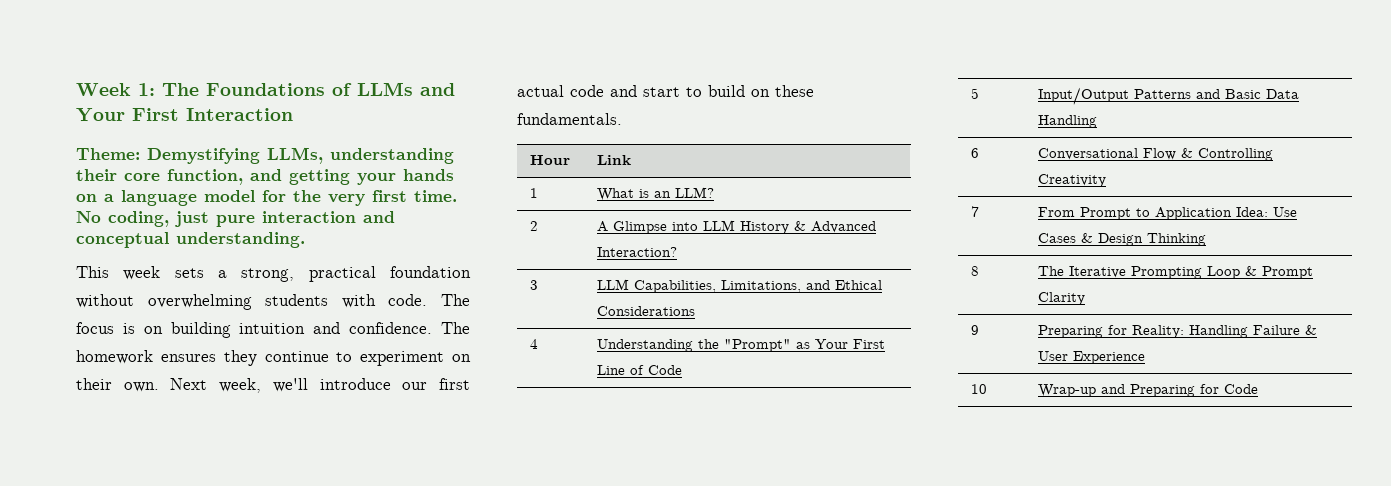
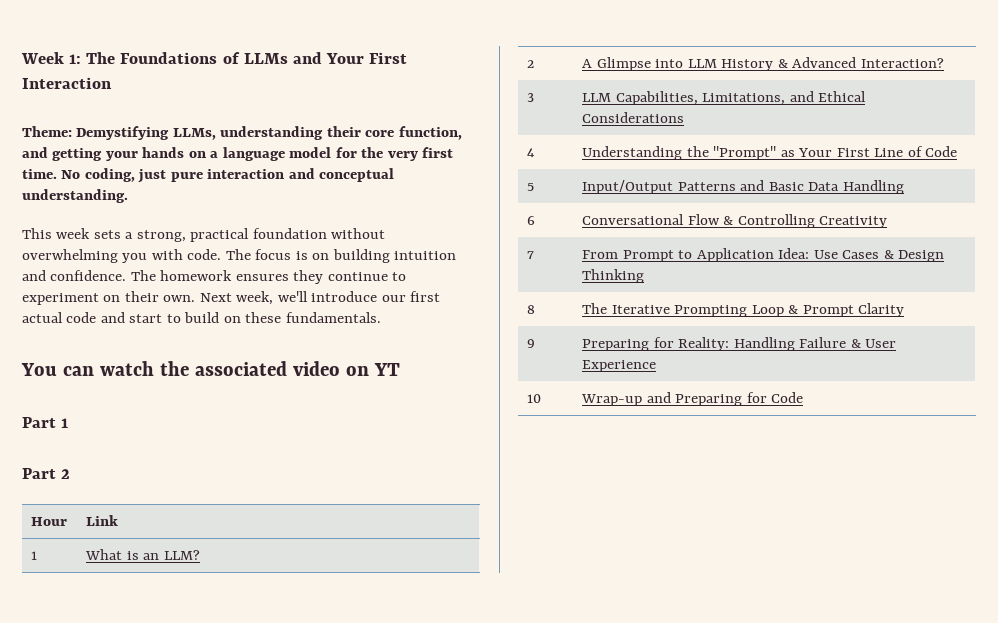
- This week sets a strong, practical foundation without overwhelming students with code.
+ This week sets a strong, practical foundation without overwhelming you with code.
+ You can watch the associated video on YT
+ Part 1
+ Part 2

